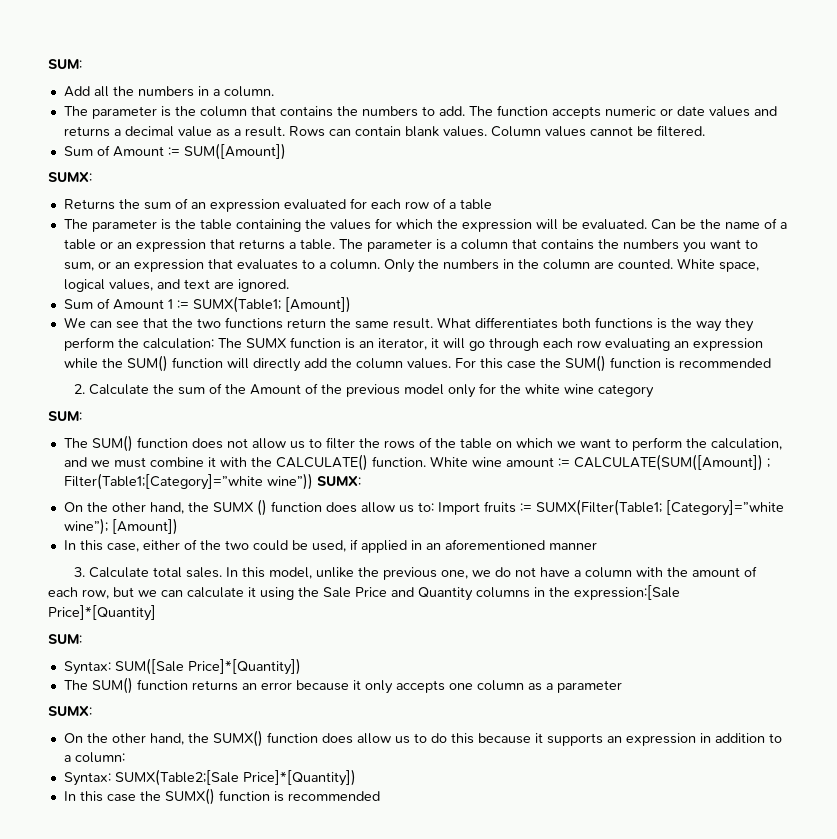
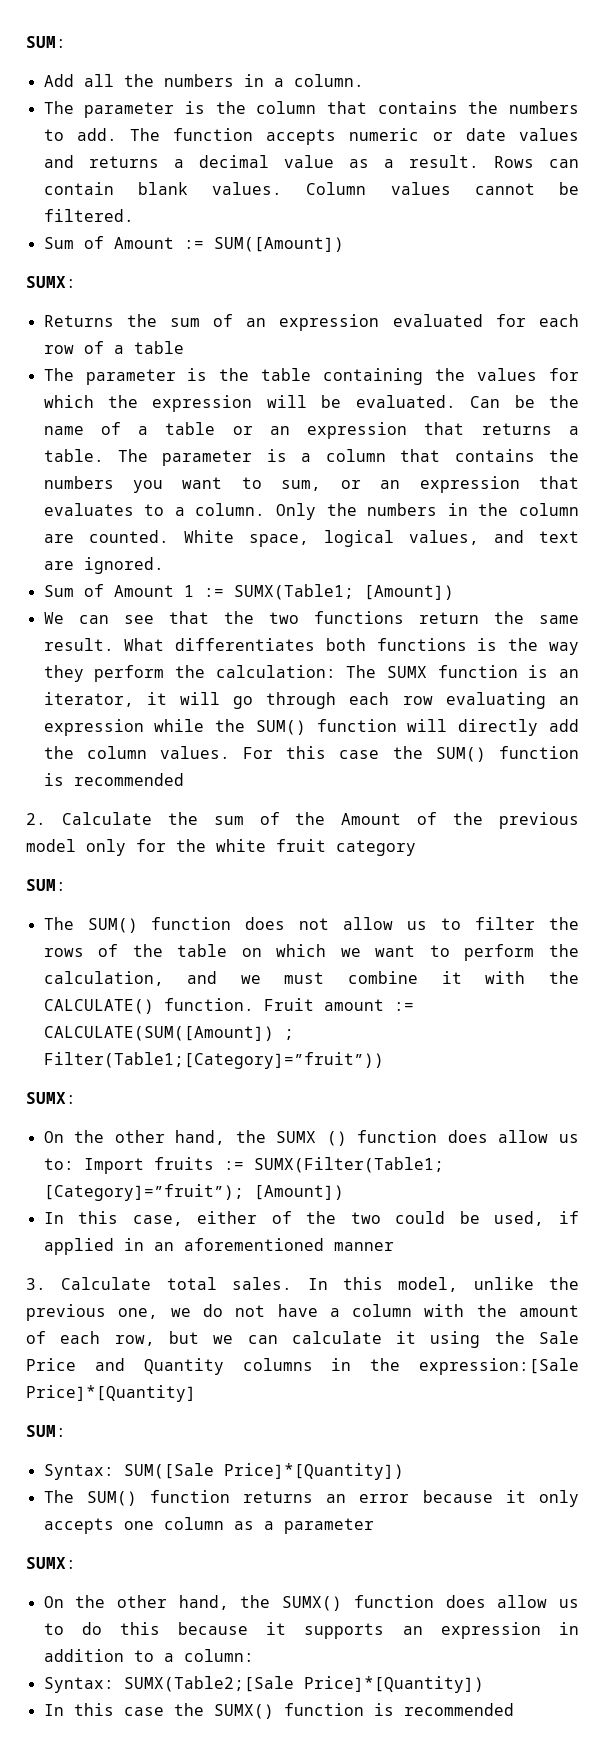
- 2. Calculate the sum of the Amount of the previous model only for the white wine category
+ 2. Calculate the sum of the Amount of the previous model only for the white fruit category
- White wine amount := CALCULATE(SUM([Amount]) ; Filter(Table1;[Category]=”white wine”)) SUMX:
+ Fruit amount := CALCULATE(SUM([Amount]) ; Filter(Table1;[Category]=”fruit”))
+ SUMX:
- On the other hand, the SUMX () function does allow us to: Import fruits := SUMX(Filter(Table1; [Category]=”white wine”); [Amount])
+ On the other hand, the SUMX () function does allow us to: Import fruits := SUMX(Filter(Table1; [Category]=”fruit”); [Amount])

